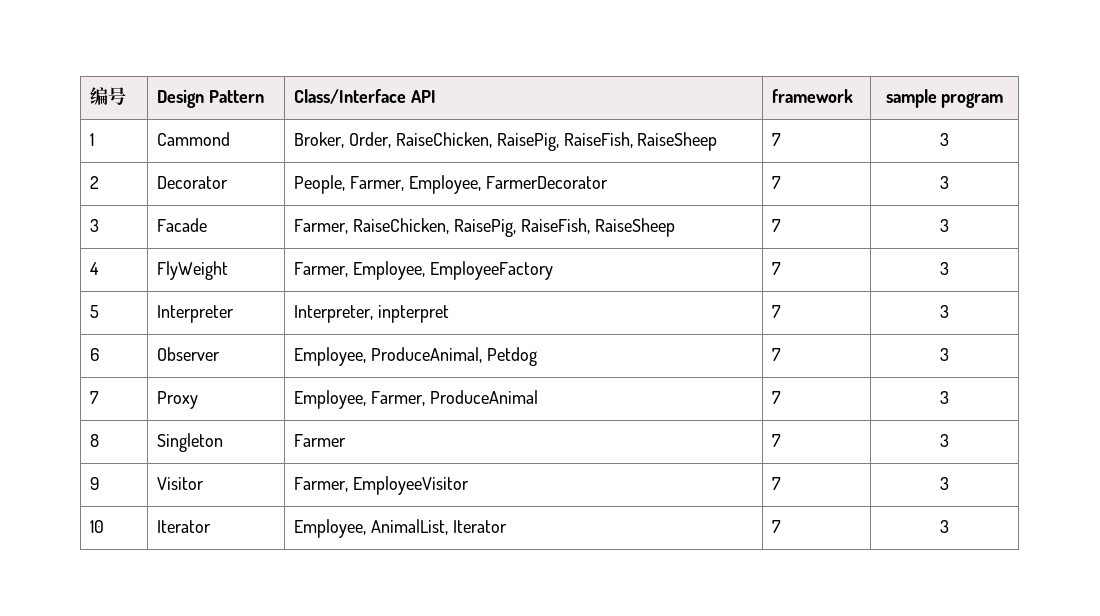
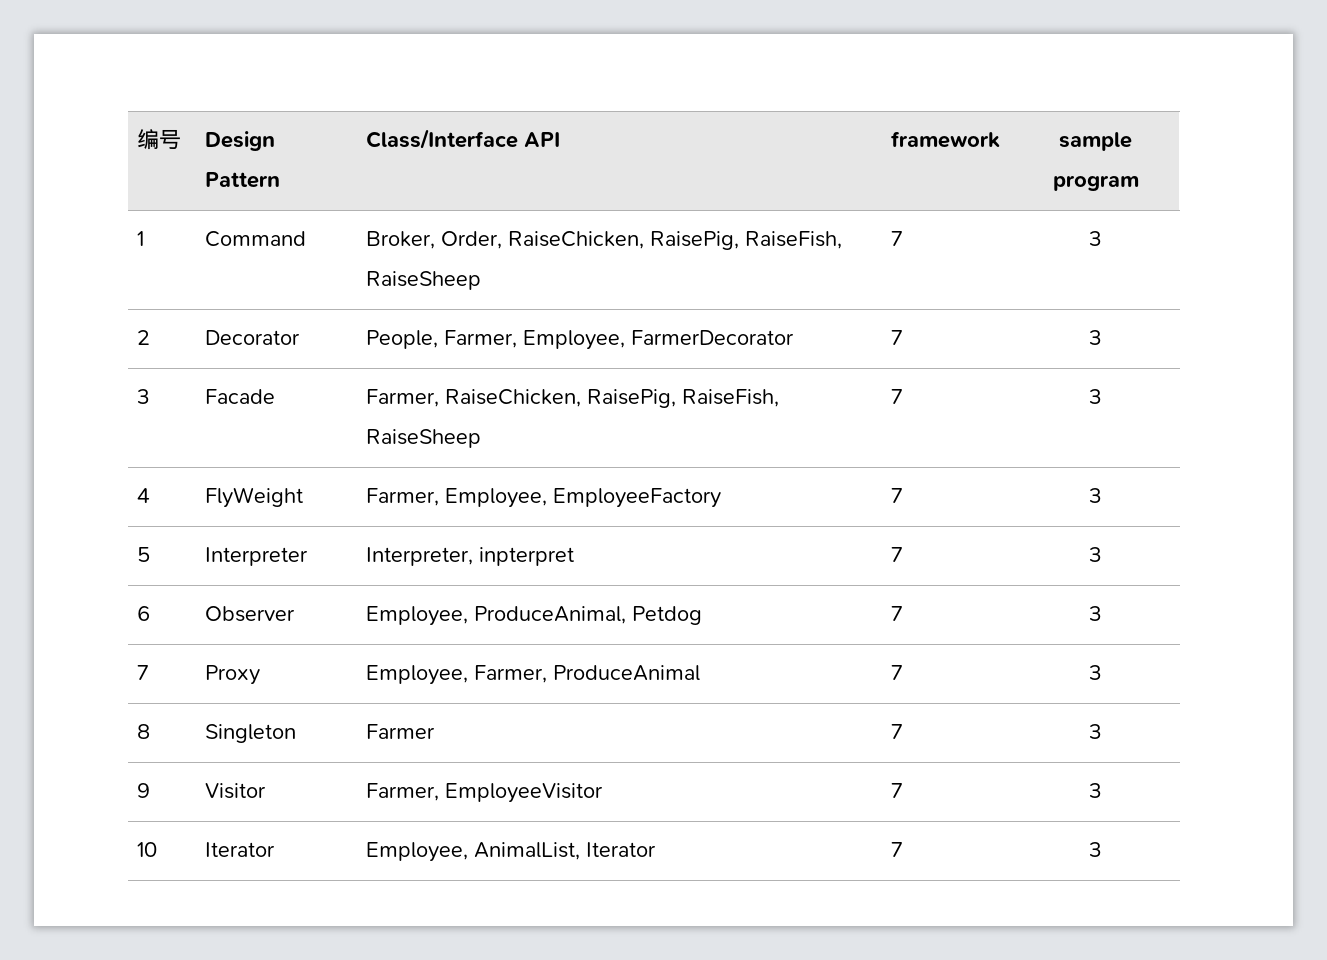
- 1 | Cammond | Broker, Order, RaiseChicken, RaisePig, RaiseFish, RaiseSheep | 7 | 3
+ 1 | Command | Broker, Order, RaiseChicken, RaisePig, RaiseFish, RaiseSheep | 7 | 3

